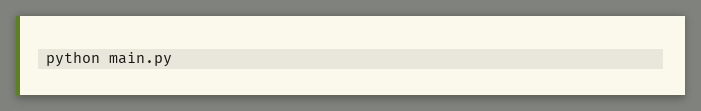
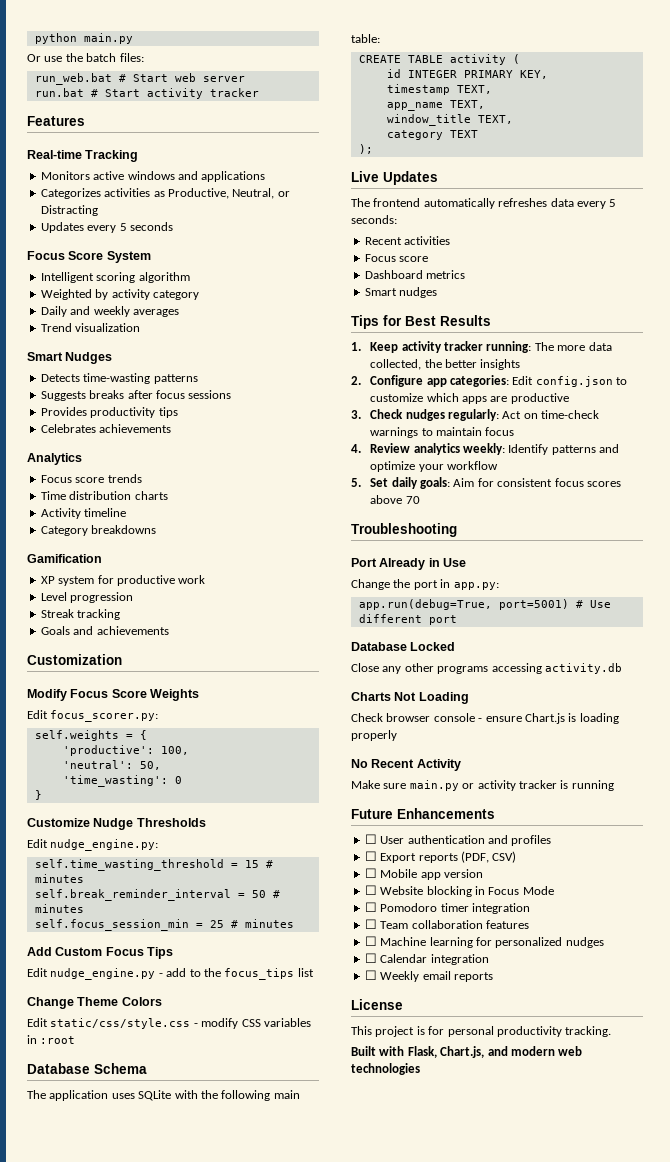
+ Or use the batch files:
+ run_web.bat # Start web server
+ run.bat # Start activity tracker
+ Features
+ Real-time Tracking
+ Monitors active windows and applications
+ Categorizes activities as Productive, Neutral, or Distracting
+ Updates every 5 seconds
+ Focus Score System
+ Intelligent scoring algorithm
+ Weighted by activity category
+ Daily and weekly averages
+ Trend visualization
+ Smart Nudges
+ Detects time-wasting patterns
+ Suggests breaks after focus sessions
+ Provides productivity tips
+ Celebrates achievements
+ Analytics
+ Focus score trends
+ Time distribution charts
+ Activity timeline
+ Category breakdowns
+ Gamification
+ XP system for productive work
+ Level progression
+ Streak tracking
+ Goals and achievements
+ Customization
+ Modify Focus Score Weights
+ Edit focus_scorer.py:
+ self.weights = {
+ 'productive': 100,
+ 'neutral': 50,
+ 'time_wasting': 0
+ }
+ Customize Nudge Thresholds
+ Edit nudge_engine.py:
+ self.time_wasting_threshold = 15 # minutes
+ self.break_reminder_interval = 50 # minutes
+ self.focus_session_min = 25 # minutes
+ Add Custom Focus Tips
+ Edit nudge_engine.py - add to the focus_tips list
+ Change Theme Colors
+ Edit static/css/style.css - modify CSS variables in :root
+ Database Schema
+ The application uses SQLite with the following main table:
+ CREATE TABLE activity (
+ id INTEGER PRIMARY KEY,
+ timestamp TEXT,
+ app_name TEXT,
+ window_title TEXT,
+ category TEXT
+ );
+ Live Updates
+ The frontend automatically refreshes data every 5 seconds:
+ Recent activities
+ Focus score
+ Dashboard metrics
+ Smart nudges
+ Tips for Best Results
+ 1. Keep activity tracker running: The more data collected, the better insights
+ 2. Configure app categories: Edit config.json to customize which apps are productive
+ 3. Check nudges regularly: Act on time-check warnings to maintain focus
+ 4. Review analytics weekly: Identify patterns and optimize your workflow
+ 5. Set daily goals: Aim for consistent focus scores above 70
+ Troubleshooting
+ Port Already in Use
+ Change the port in app.py:
+ app.run(debug=True, port=5001) # Use different port
+ Database Locked
+ Close any other programs accessing activity.db
+ Charts Not Loading
+ Check browser console - ensure Chart.js is loading properly
+ No Recent Activity
+ Make sure main.py or activity tracker is running
+ Future Enhancements
+ ☐ User authentication and profiles
+ ☐ Export reports (PDF, CSV)
+ ☐ Mobile app version
+ ☐ Website blocking in Focus Mode
+ ☐ Pomodoro timer integration
+ ☐ Team collaboration features
+ ☐ Machine learning for personalized nudges
+ ☐ Calendar integration
+ ☐ Weekly email reports
+ License
+ This project is for personal productivity tracking.
+ Built with Flask, Chart.js, and modern web technologies

